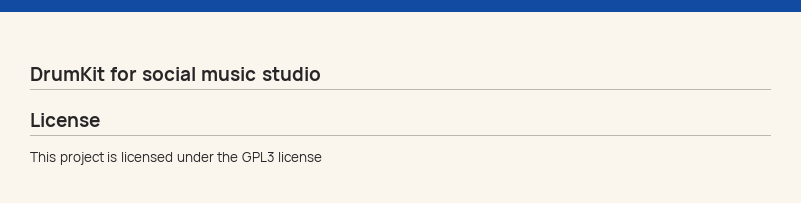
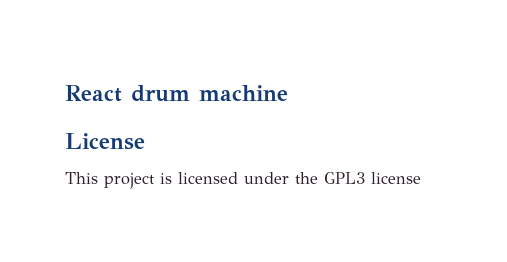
- DrumKit for social music studio
+ React drum machine

